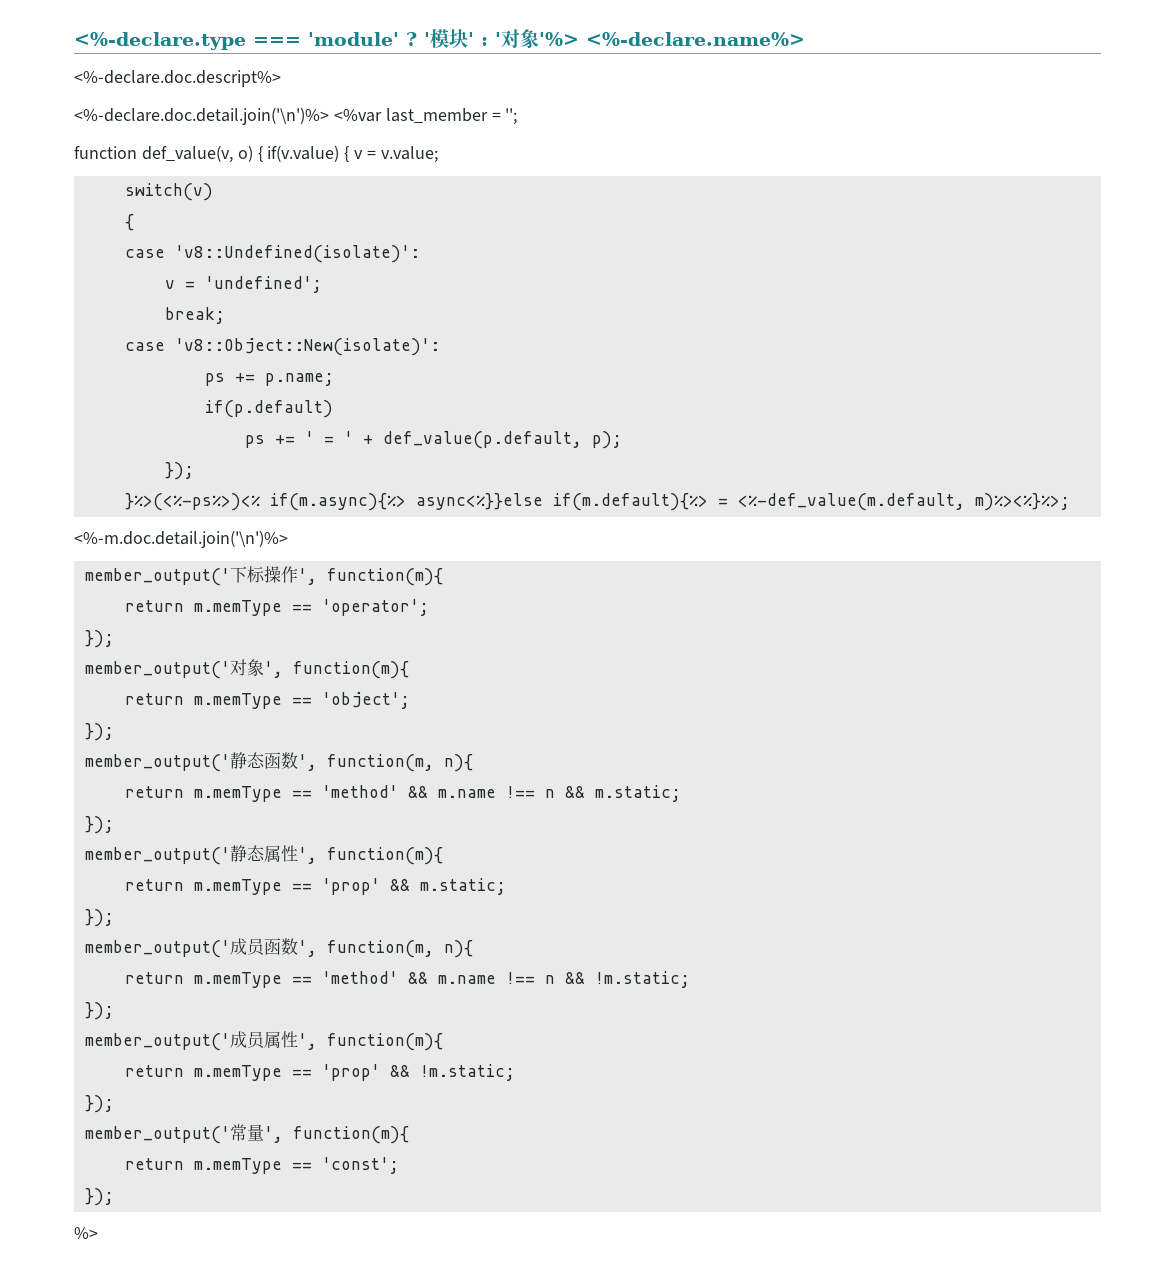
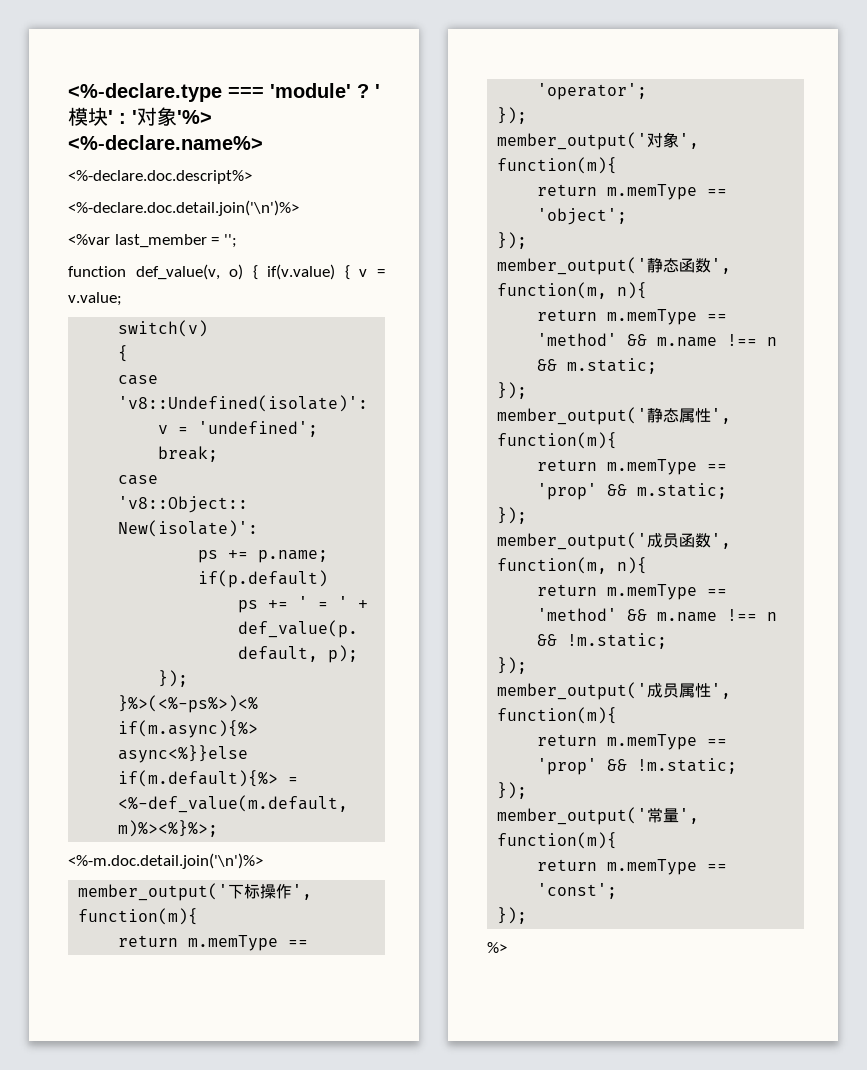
- <%-declare.doc.detail.join('\n')%> <%var last_member = '';
+ <%-declare.doc.detail.join('\n')%>
+ <%var last_member = '';

